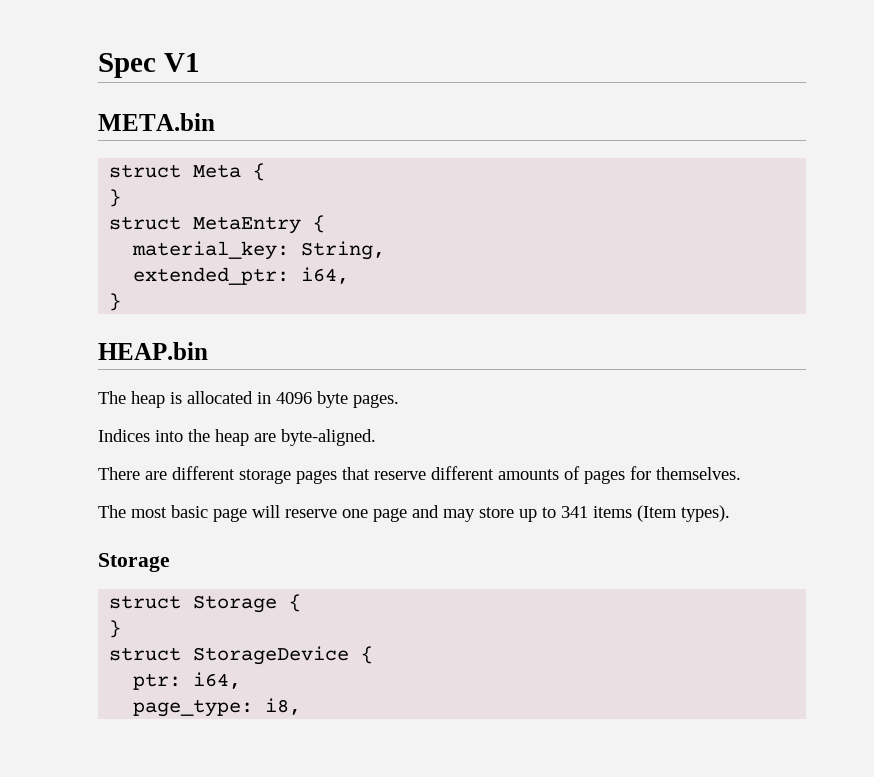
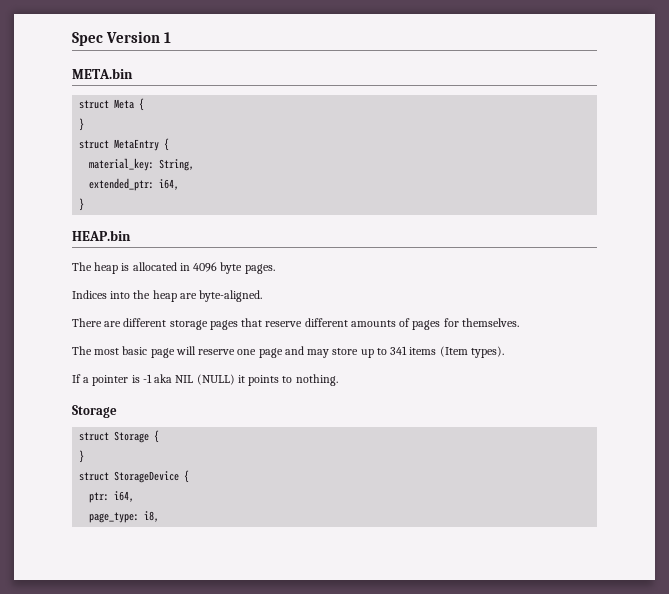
- Spec V1
+ Spec Version 1
+ If a pointer is -1 aka NIL (NULL) it points to nothing.

